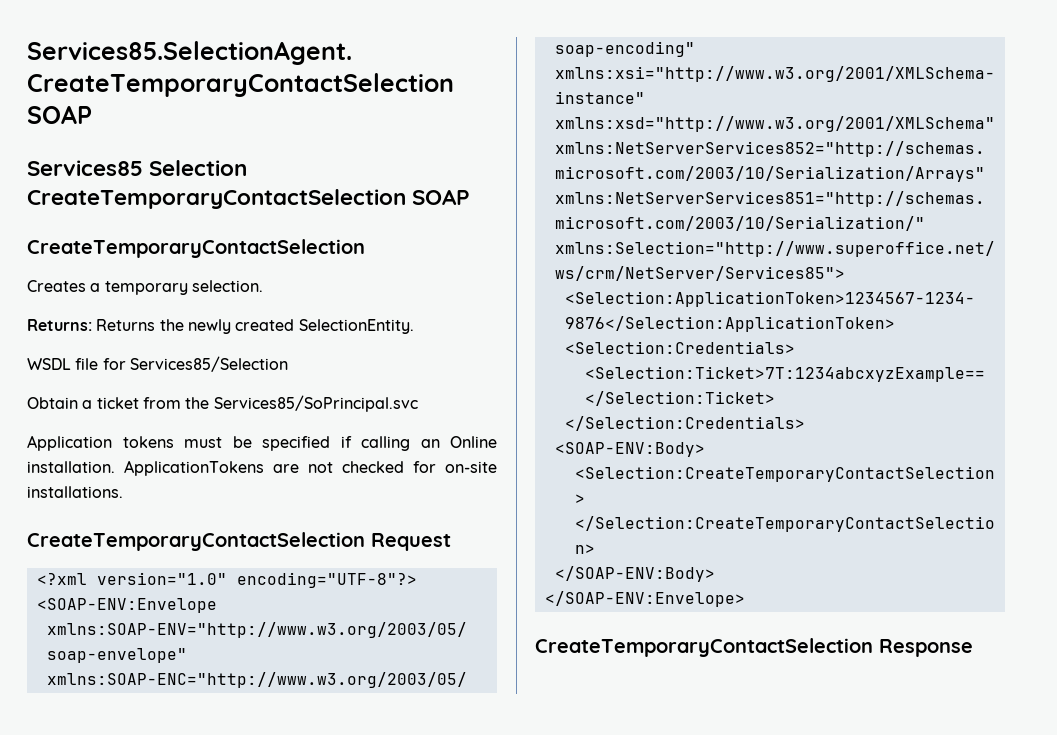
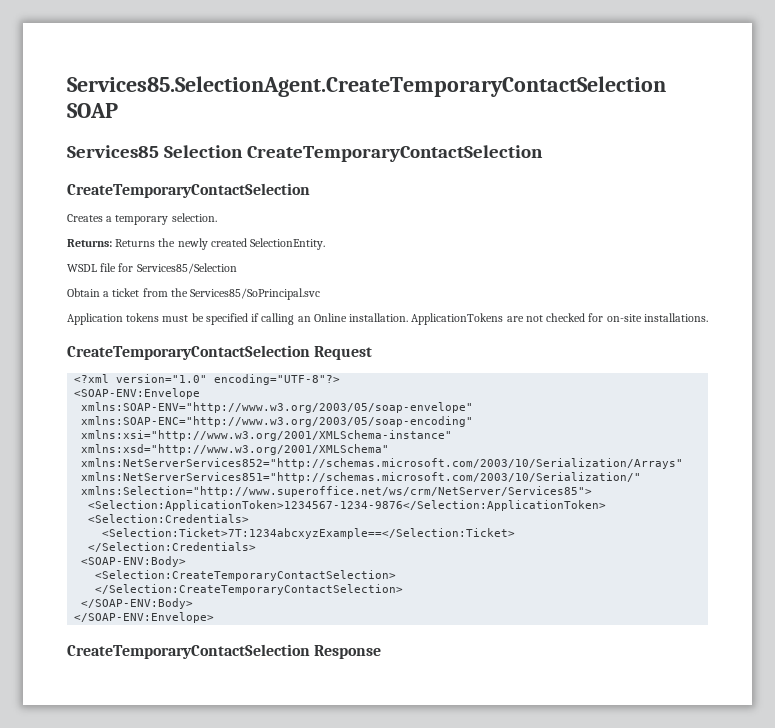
- Services85 Selection CreateTemporaryContactSelection SOAP
+ Services85 Selection CreateTemporaryContactSelection

